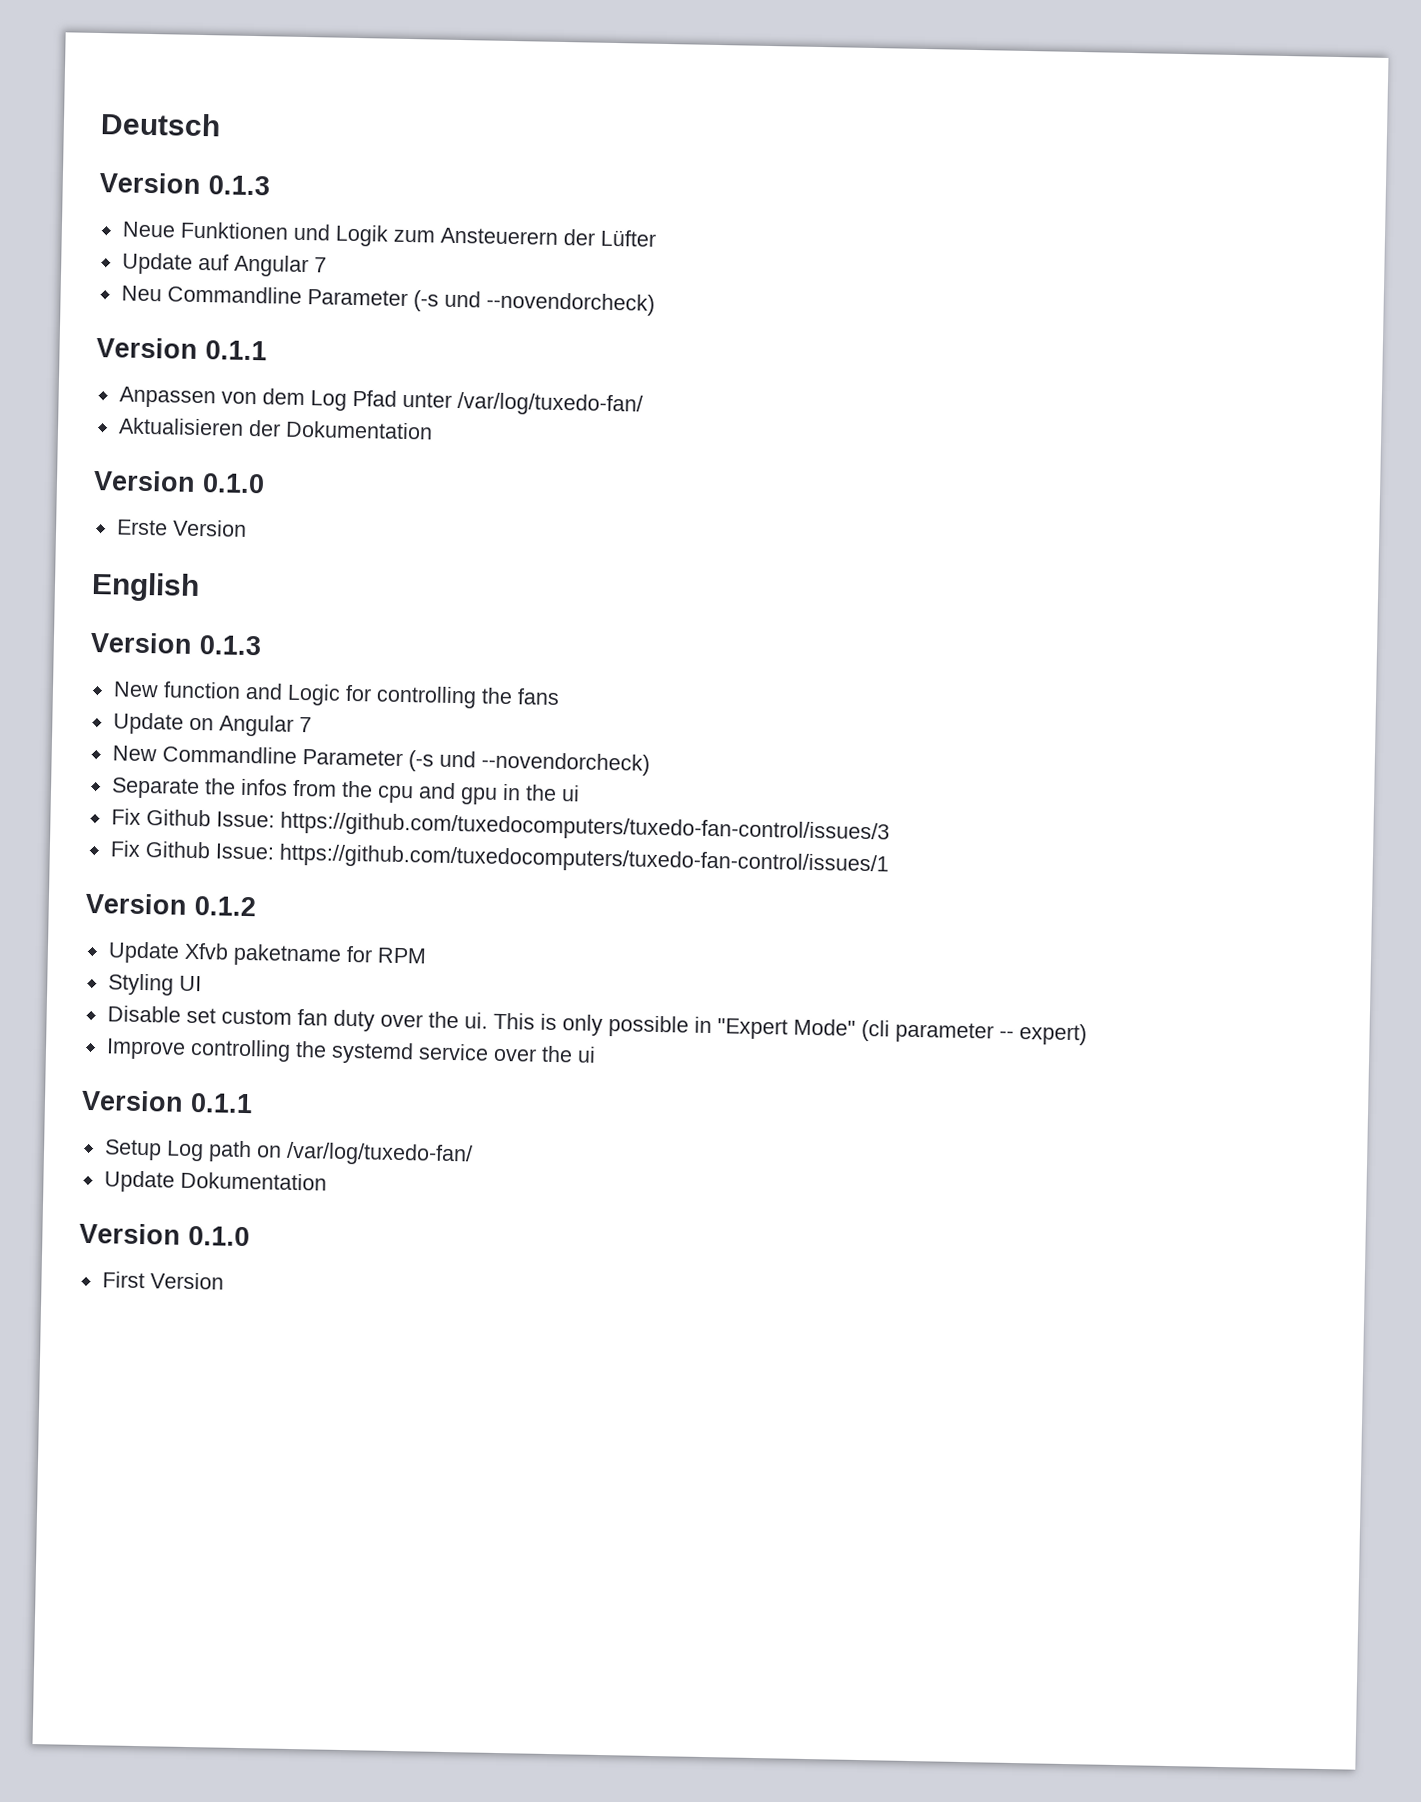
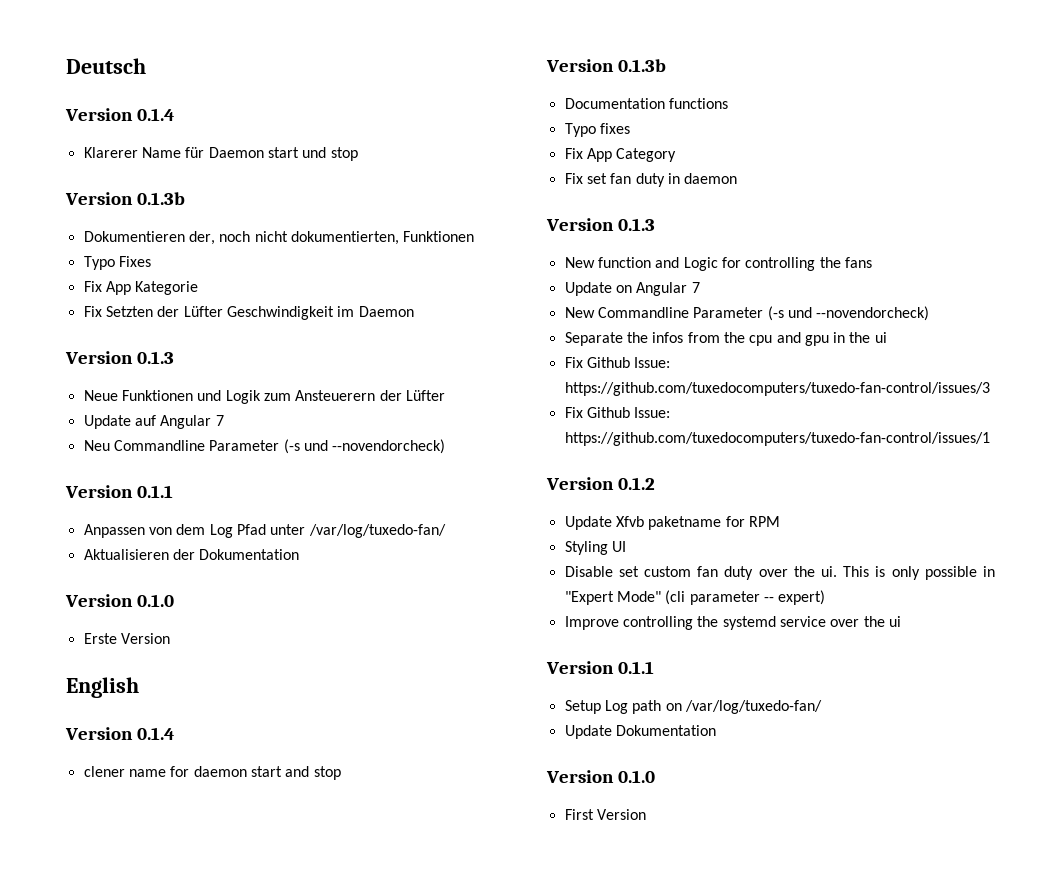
  Deutsch
+ Version 0.1.4
+ Klarerer Name für Daemon start und stop
+ Version 0.1.3b
+ Dokumentieren der, noch nicht dokumentierten, Funktionen
+ Typo Fixes
+ Fix App Kategorie
+ Fix Setzten der Lüfter Geschwindigkeit im Daemon
  English
+ Version 0.1.4
+ clener name for daemon start and stop
+ Version 0.1.3b
+ Documentation functions
+ Typo fixes
+ Fix App Category
+ Fix set fan duty in daemon

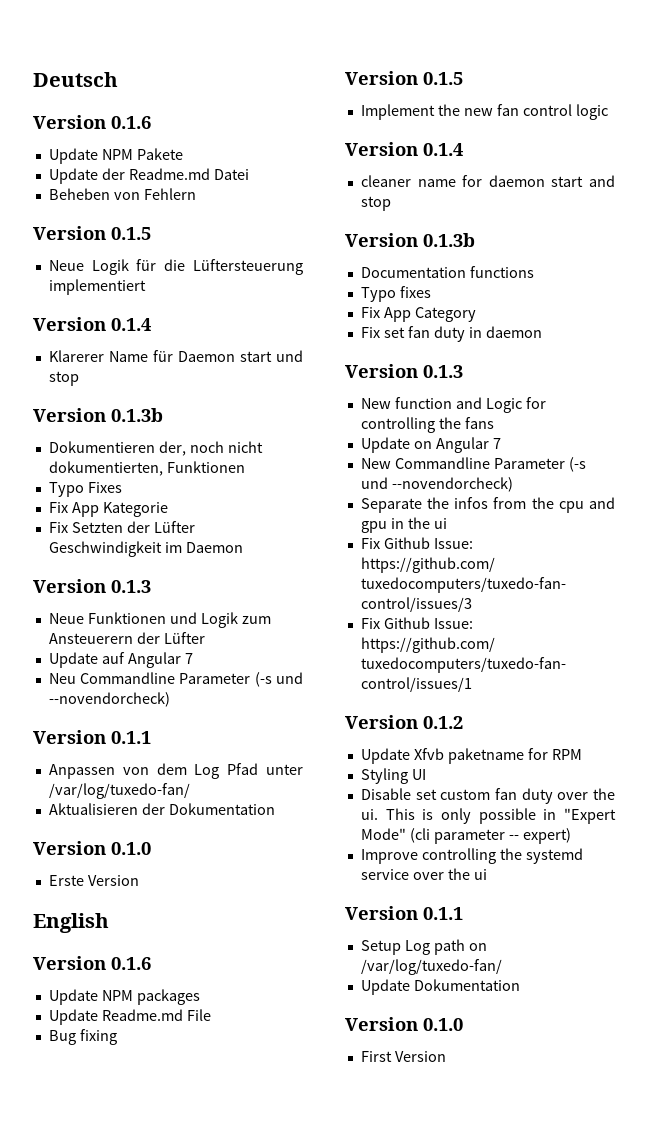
  Deutsch
+ Version 0.1.6
+ Update NPM Pakete
+ Update der Readme.md Datei
+ Beheben von Fehlern
+ Version 0.1.5
+ Neue Logik für die Lüftersteuerung implementiert
  English
+ Version 0.1.6
+ Update NPM packages
+ Update Readme.md File
+ Bug fixing
+ Version 0.1.5
+ Implement the new fan control logic
  Version 0.1.4
- clener name for daemon start and stop
+ cleaner name for daemon start and stop

